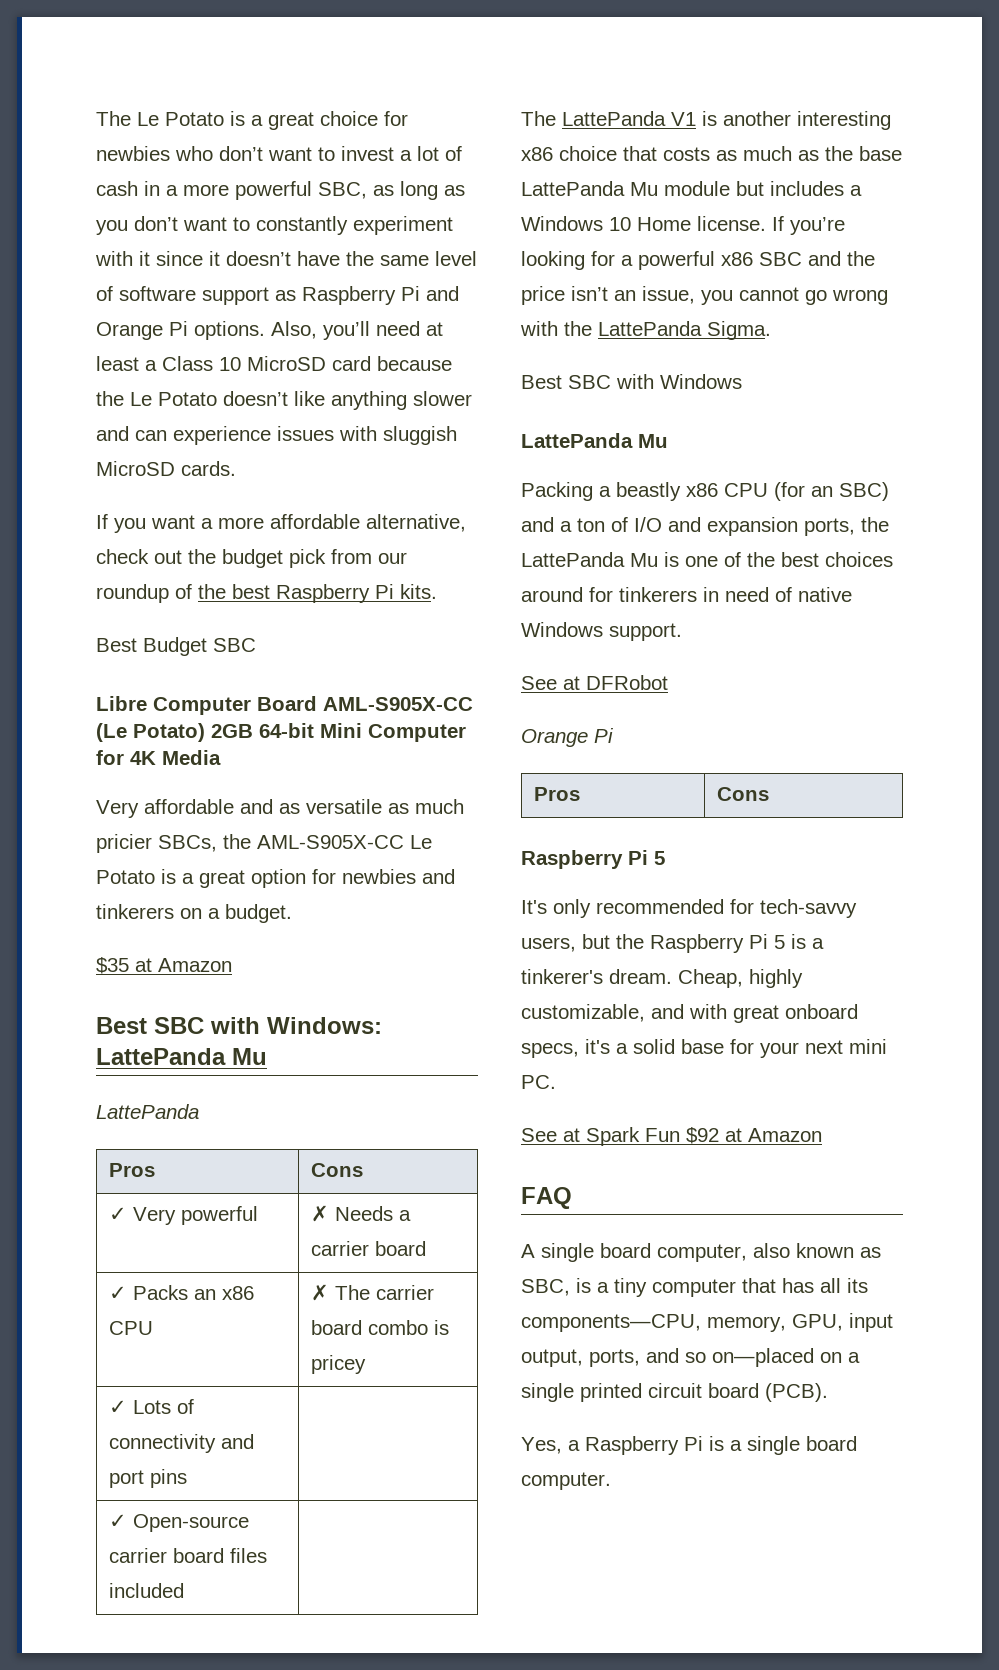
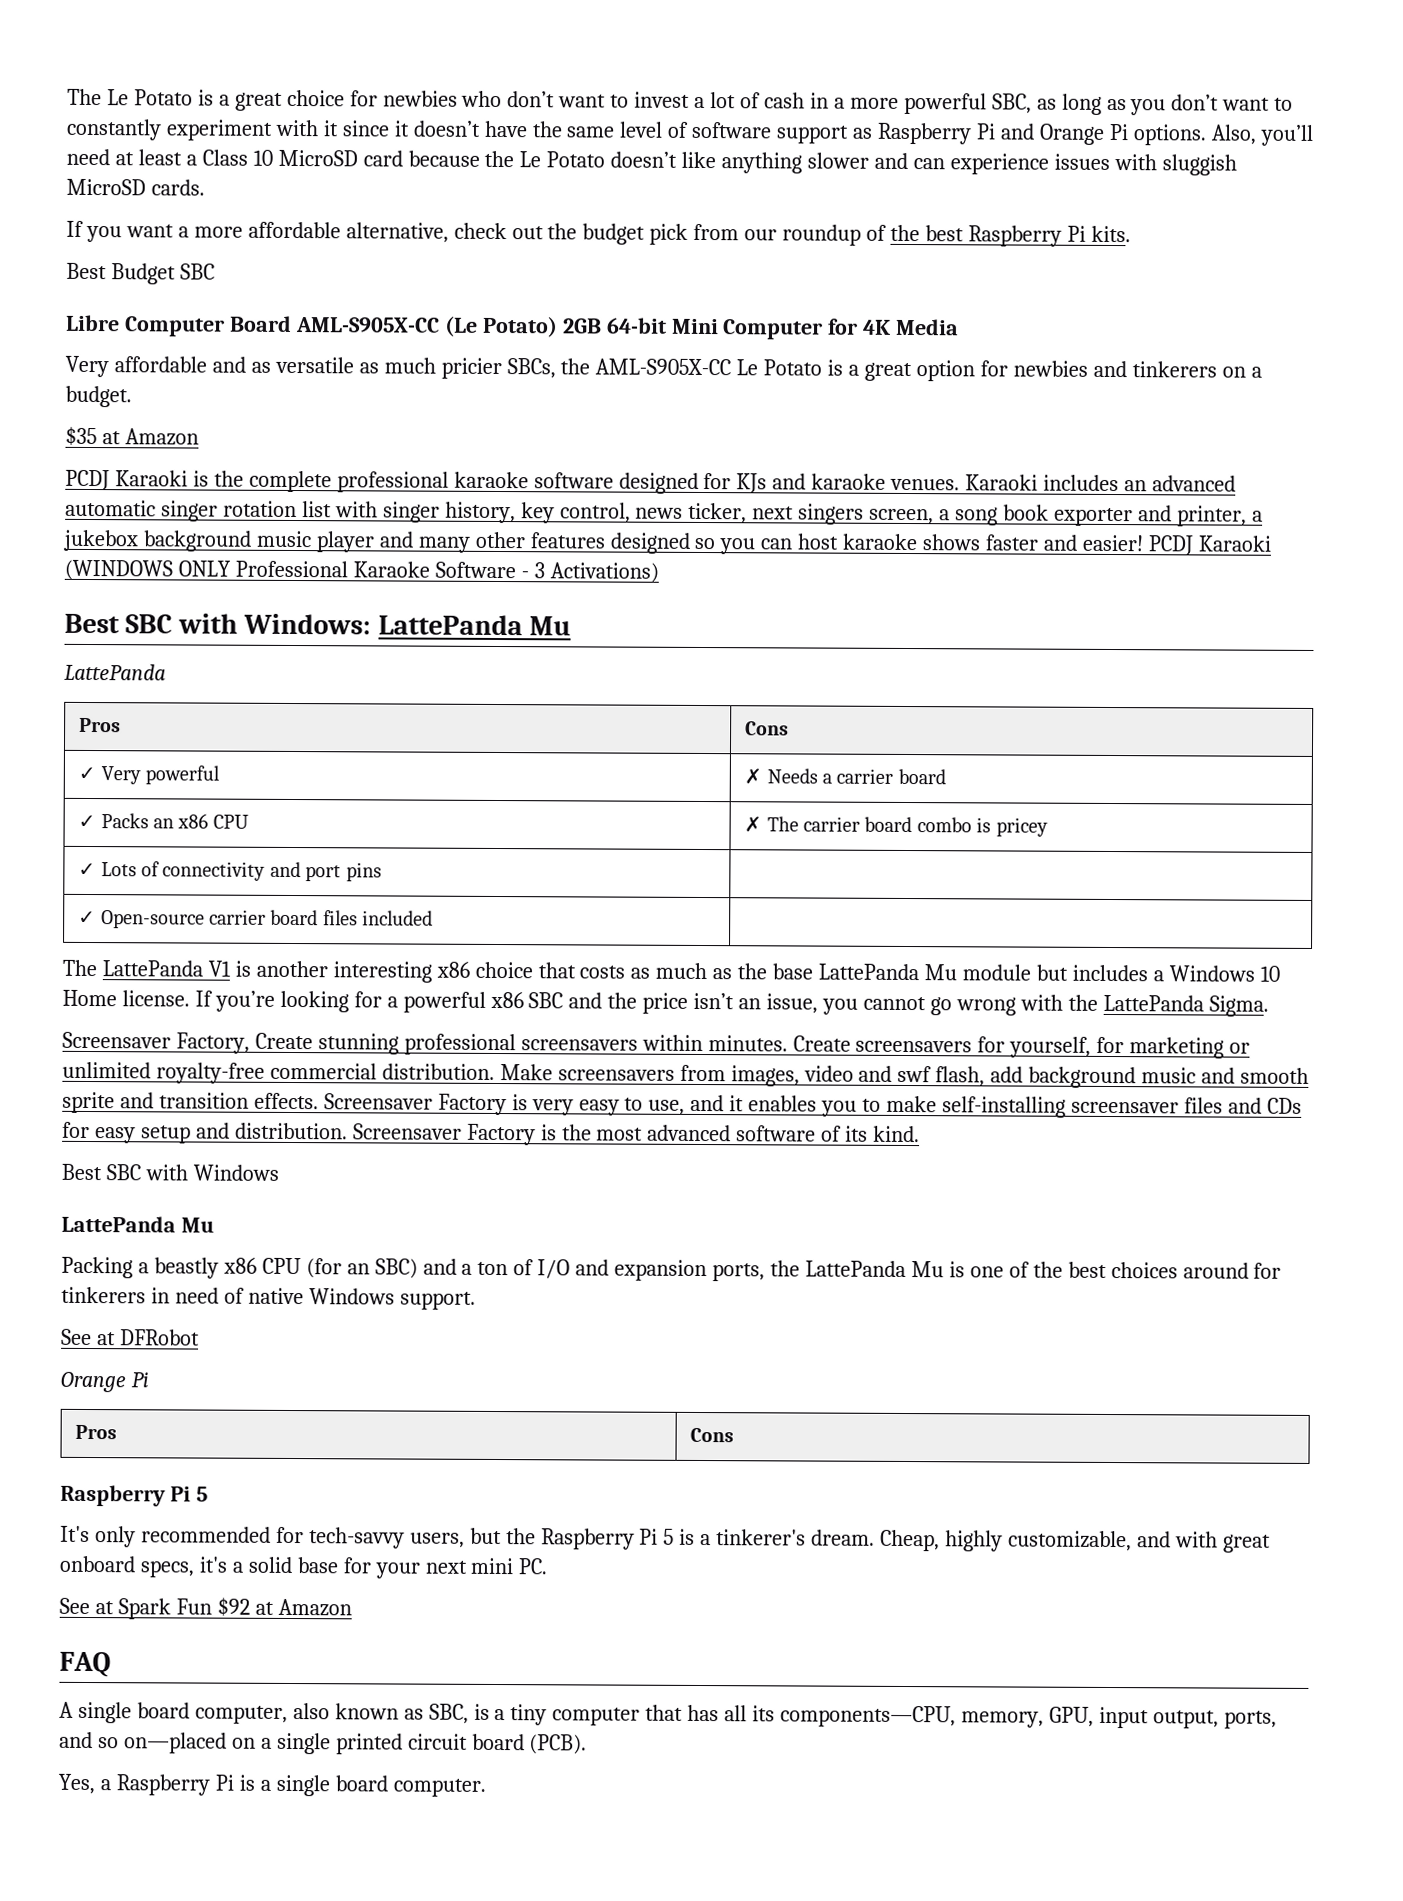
+ PCDJ Karaoki is the complete professional karaoke software designed for KJs and karaoke venues. Karaoki includes an advanced automatic singer rotation list with singer history, key control, news ticker, next singers screen, a song book exporter and printer, a jukebox background music player and many other features designed so you can host karaoke shows faster and easier! PCDJ Karaoki (WINDOWS ONLY Professional Karaoke Software - 3 Activations)
+ Screensaver Factory, Create stunning professional screensavers within minutes. Create screensavers for yourself, for marketing or unlimited royalty-free commercial distribution. Make screensavers from images, video and swf flash, add background music and smooth sprite and transition effects. Screensaver Factory is very easy to use, and it enables you to make self-installing screensaver files and CDs for easy setup and distribution. Screensaver Factory is the most advanced software of its kind.

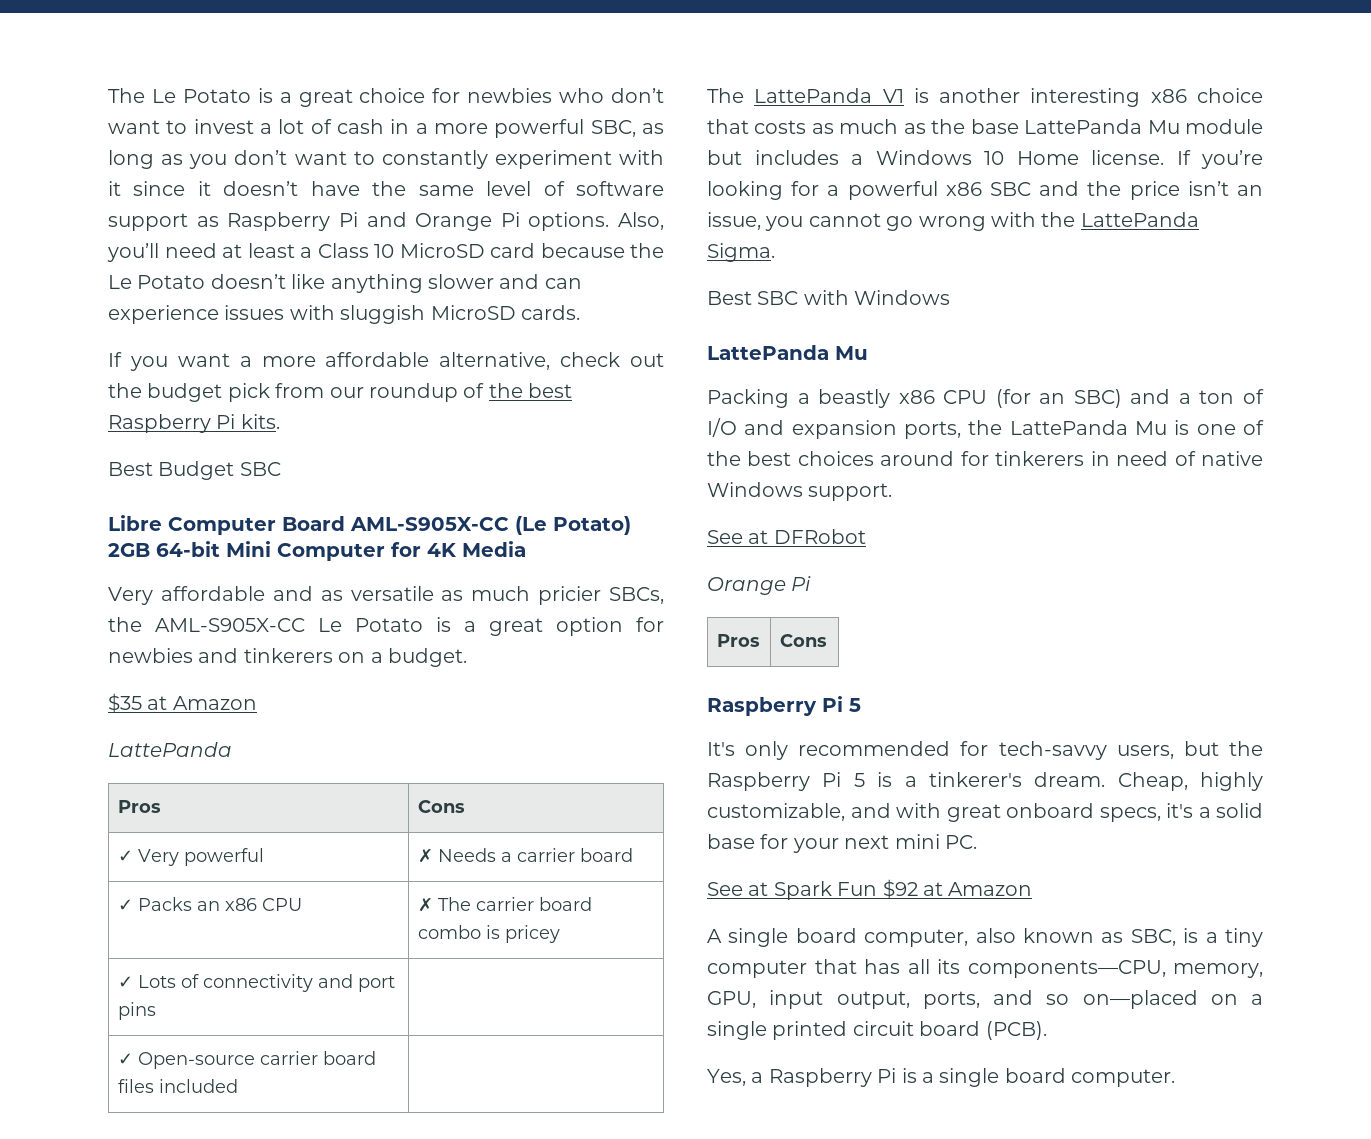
- PCDJ Karaoki is the complete professional karaoke software designed for KJs and karaoke venues. Karaoki includes an advanced automatic singer rotation list with singer history, key control, news ticker, next singers screen, a song book exporter and printer, a jukebox background music player and many other features designed so you can host karaoke shows faster and easier! PCDJ Karaoki (WINDOWS ONLY Professional Karaoke Software - 3 Activations)
- Best SBC with Windows: LattePanda Mu
- Screensaver Factory, Create stunning professional screensavers within minutes. Create screensavers for yourself, for marketing or unlimited royalty-free commercial distribution. Make screensavers from images, video and swf flash, add background music and smooth sprite and transition effects. Screensaver Factory is very easy to use, and it enables you to make self-installing screensaver files and CDs for easy setup and distribution. Screensaver Factory is the most advanced software of its kind.
- FAQ

